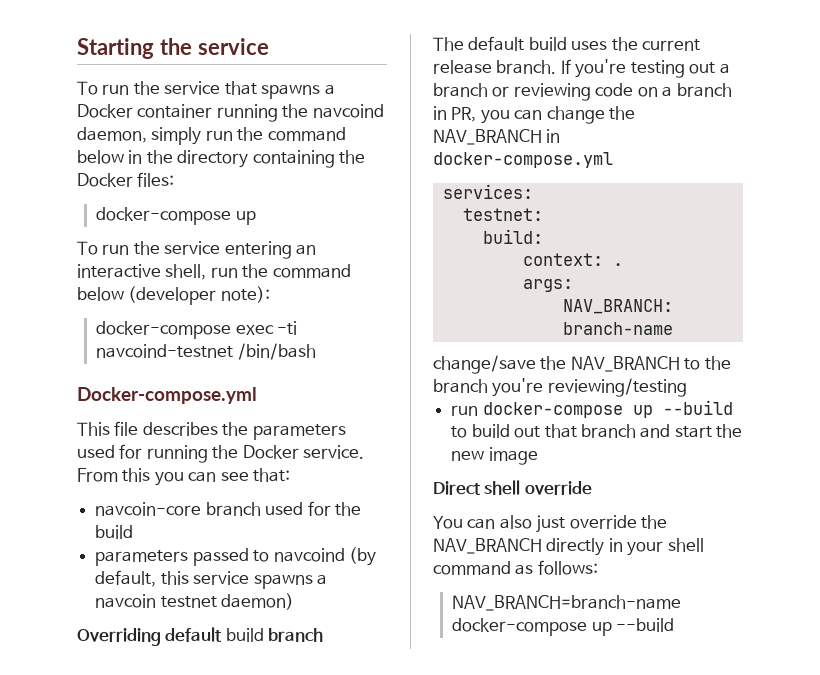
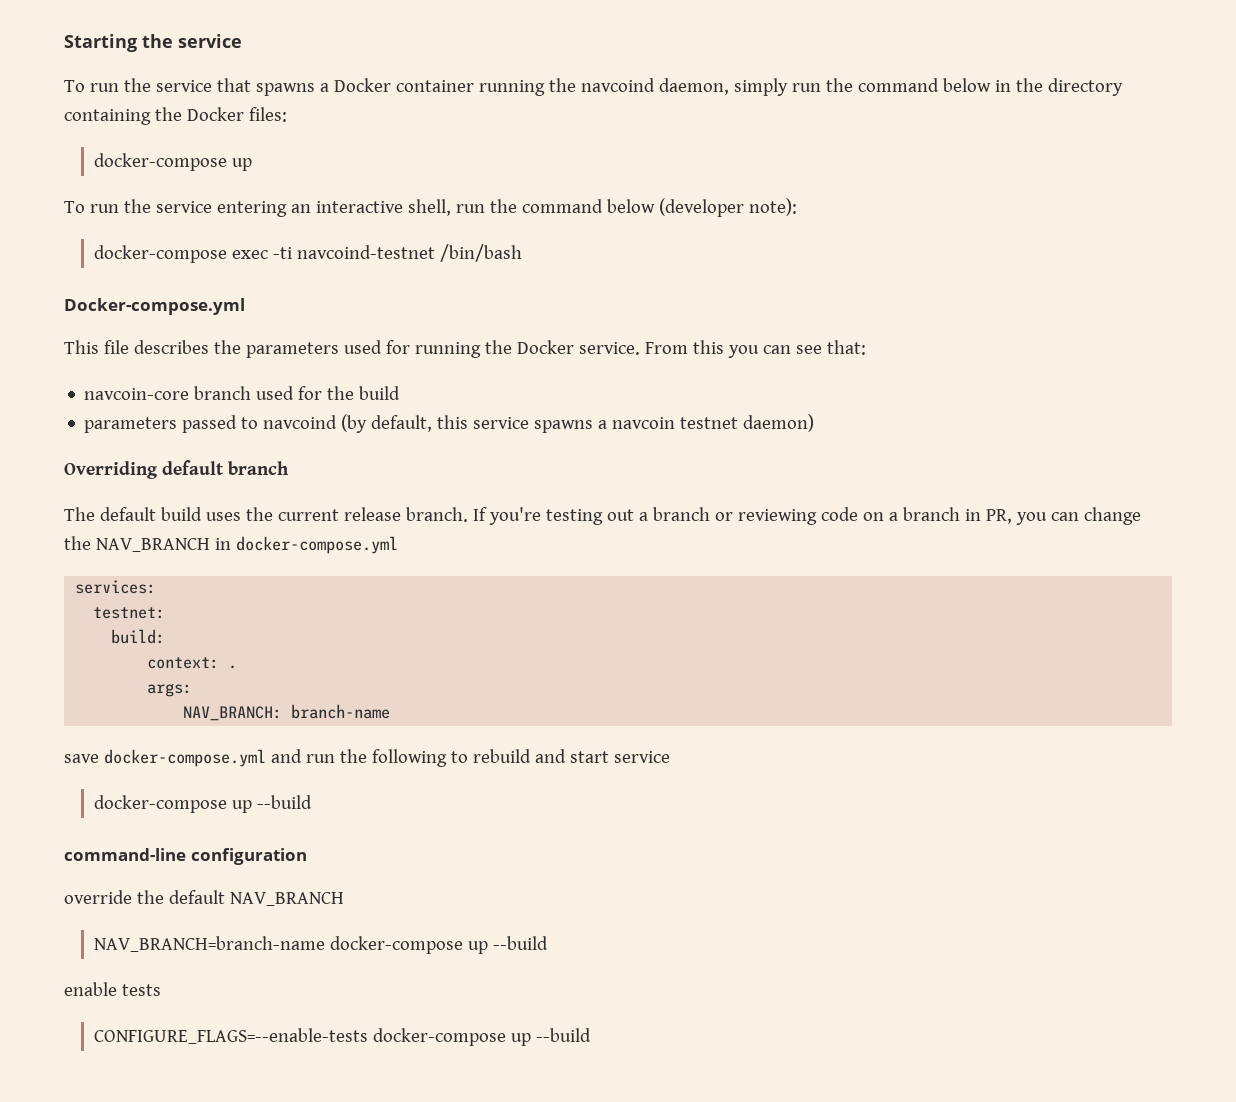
- Overriding default build branch
+ Overriding default branch
- change/save the NAV_BRANCH to the branch you're reviewing/testing
- run docker-compose up --build to build out that branch and start the new image
- Direct shell override
- You can also just override the NAV_BRANCH directly in your shell command as follows:
+ save docker-compose.yml and run the following to rebuild and start service
+ docker-compose up --build
+ command-line configuration
+ override the default NAV_BRANCH
  NAV_BRANCH=branch-name docker-compose up --build
+ enable tests
+ CONFIGURE_FLAGS=--enable-tests docker-compose up --build

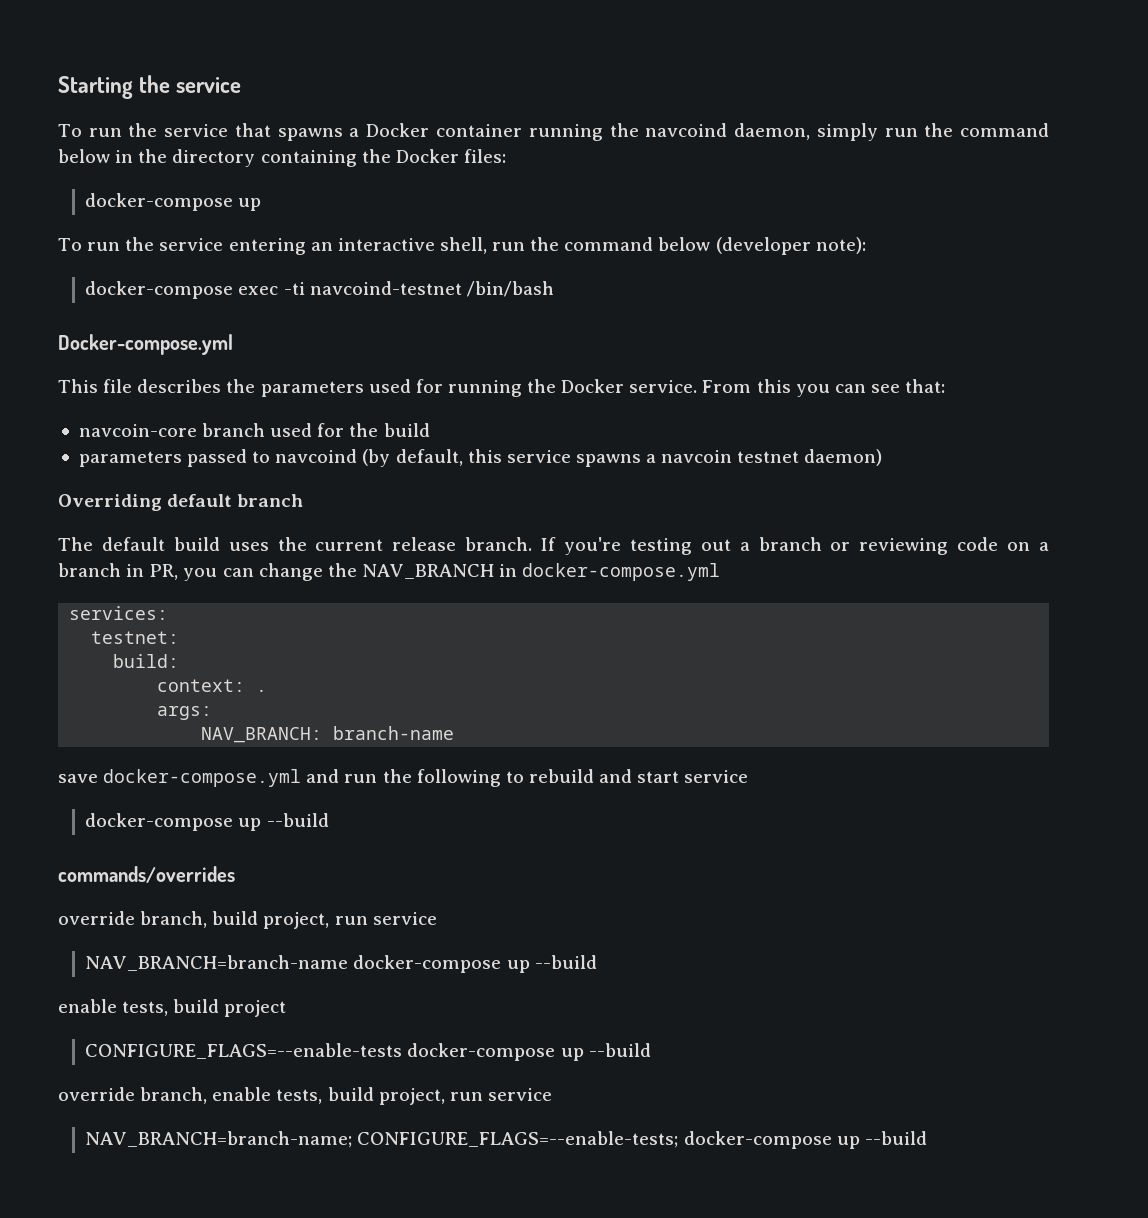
- command-line configuration
- override the default NAV_BRANCH
+ commands/overrides
+ override branch, build project, run service
- enable tests
+ enable tests, build project
+ override branch, enable tests, build project, run service
+ NAV_BRANCH=branch-name; CONFIGURE_FLAGS=--enable-tests; docker-compose up --build

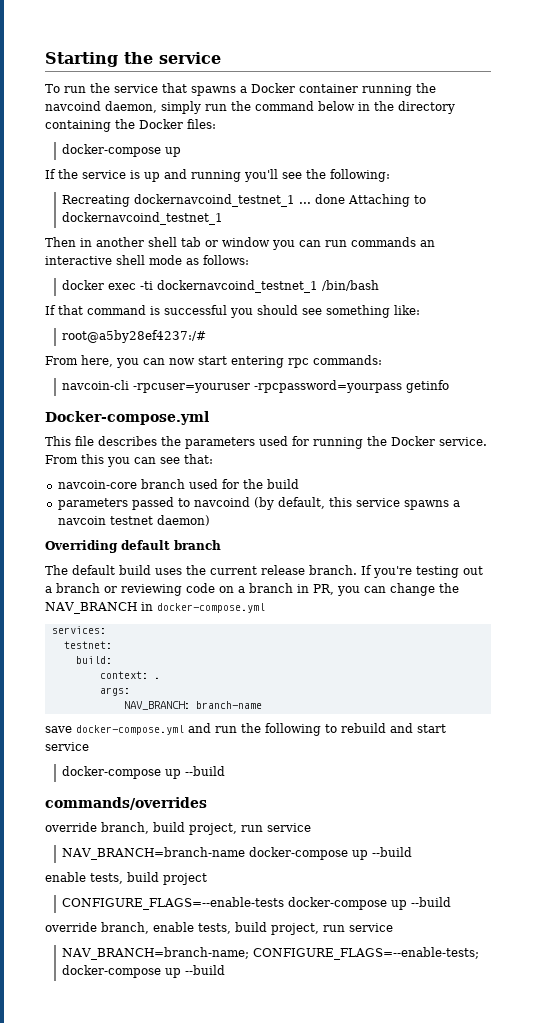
- To run the service entering an interactive shell, run the command below (developer note):
- docker-compose exec -ti navcoind-testnet /bin/bash
+ If the service is up and running you'll see the following:
+ Recreating dockernavcoind_testnet_1 ... done Attaching to dockernavcoind_testnet_1
+ Then in another shell tab or window you can run commands an interactive shell mode as follows:
+ docker exec -ti dockernavcoind_testnet_1 /bin/bash
+ If that command is successful you should see something like:
+ root@a5by28ef4237:/#
+ From here, you can now start entering rpc commands:
+ navcoin-cli -rpcuser=youruser -rpcpassword=yourpass getinfo

